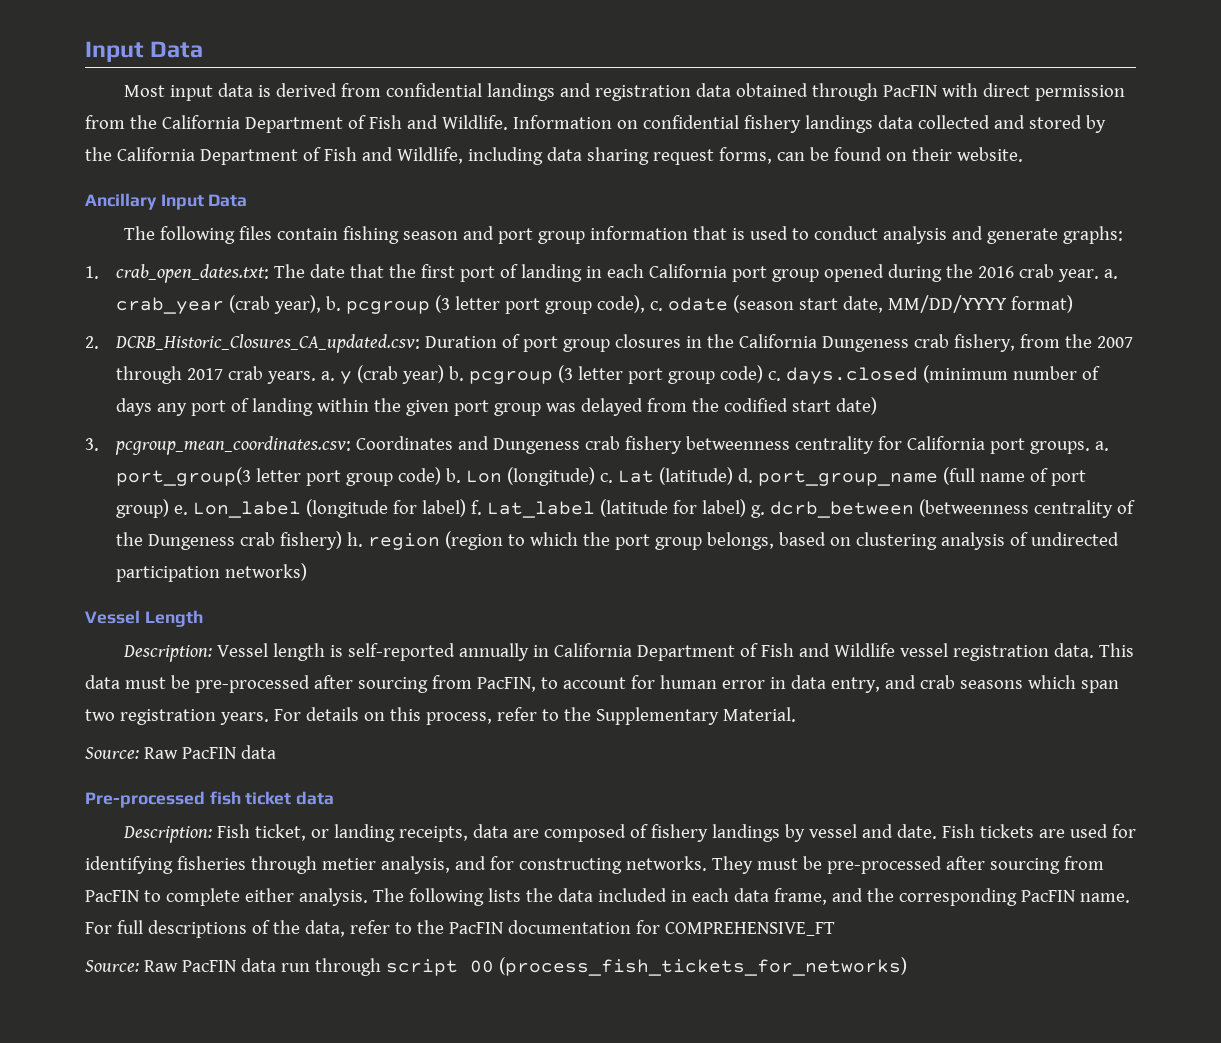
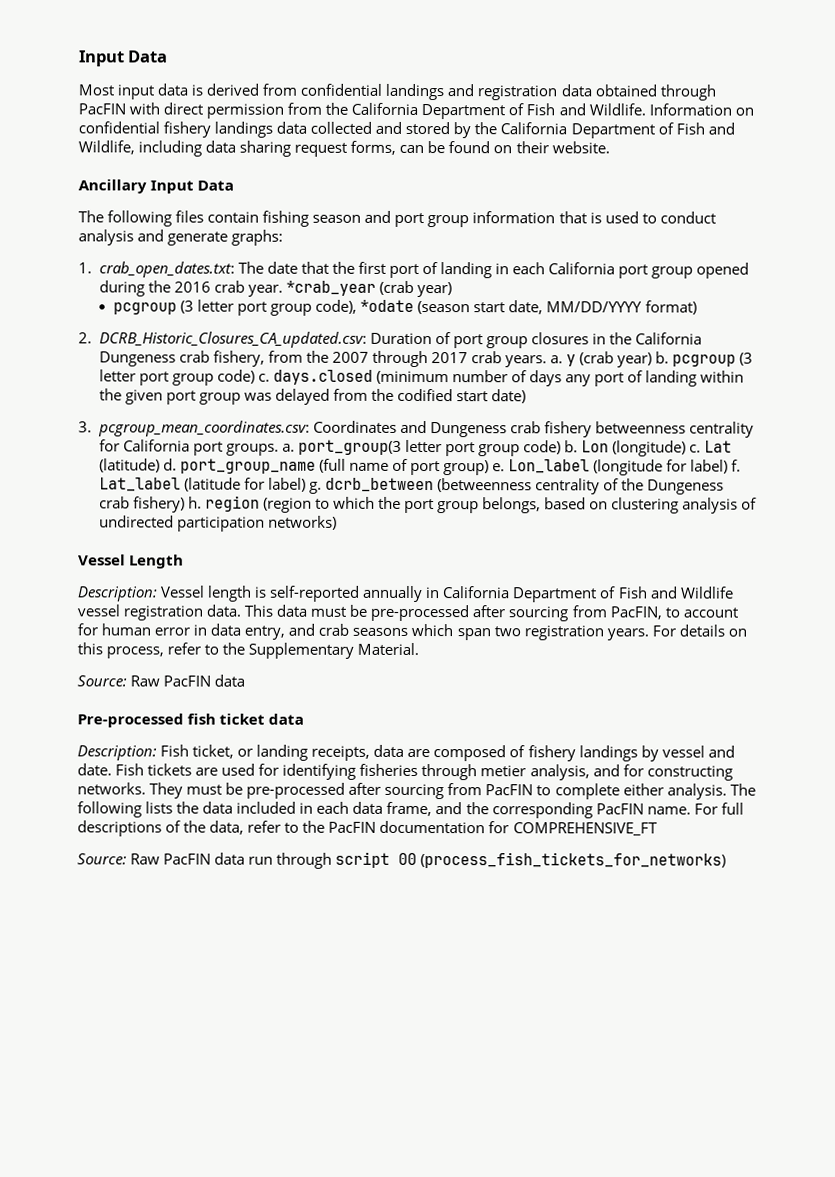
- 1. crab_open_dates.txt: The date that the first port of landing in each California port group opened during the 2016 crab year. a. crab_year (crab year), b. pcgroup (3 letter port group code), c. odate (season start date, MM/DD/YYYY format)
+ 1. crab_open_dates.txt: The date that the first port of landing in each California port group opened during the 2016 crab year. *crab_year (crab year)
+ pcgroup (3 letter port group code), *odate (season start date, MM/DD/YYYY format)

